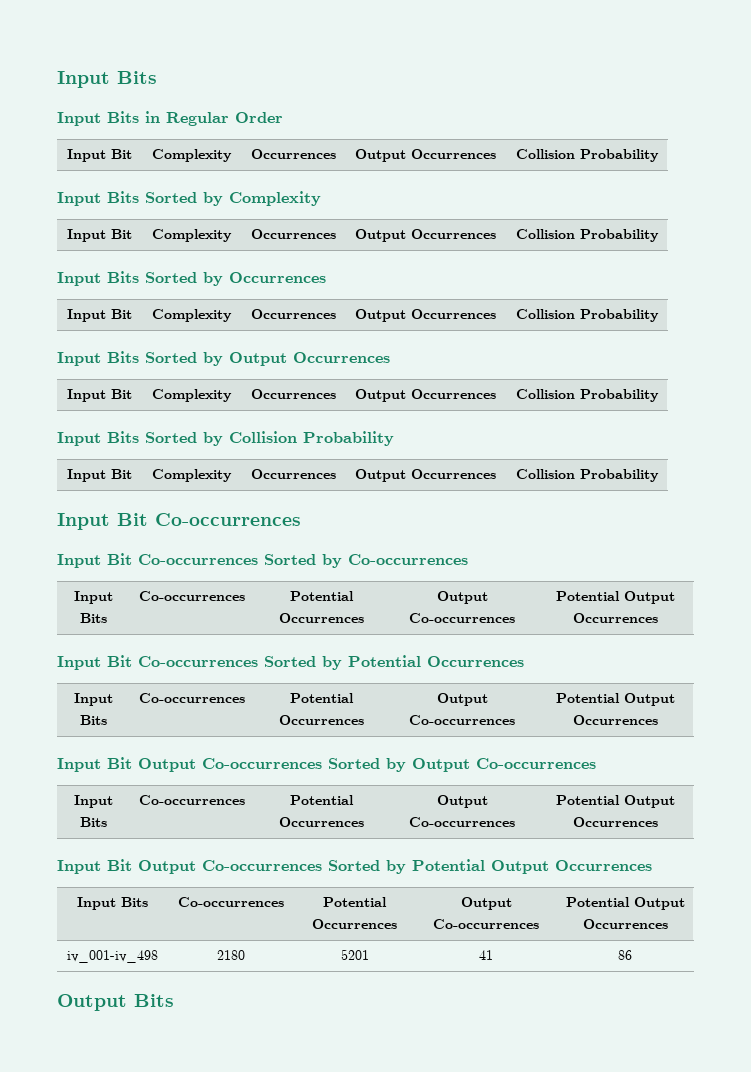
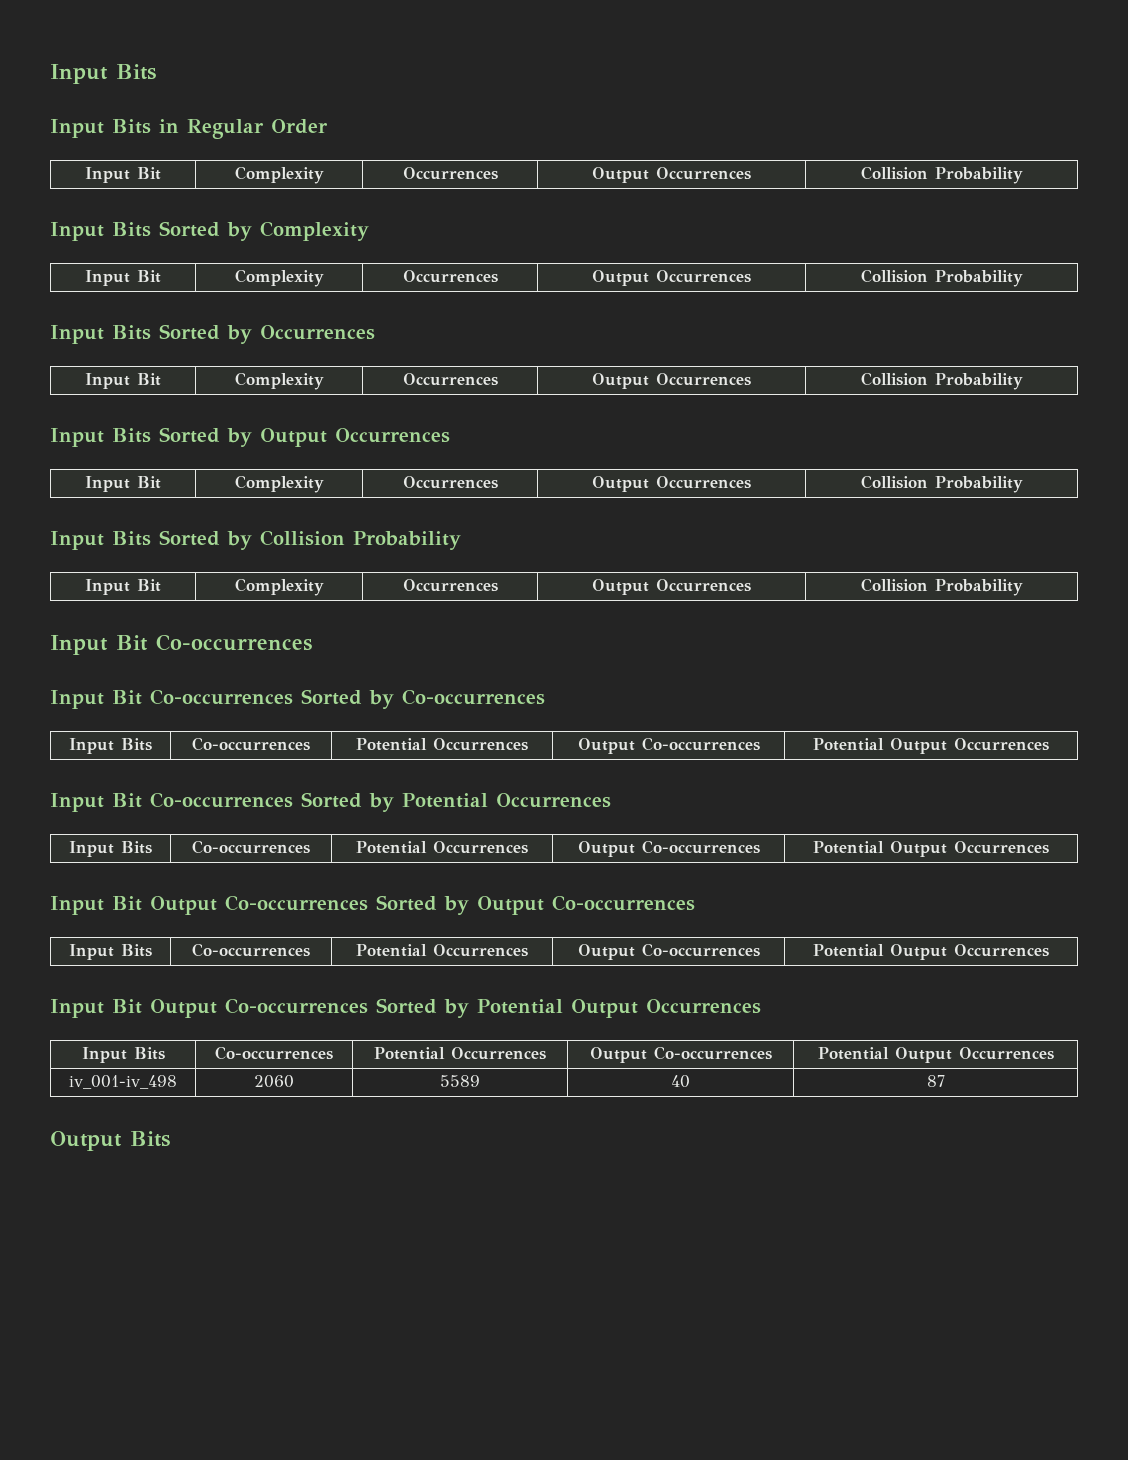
- iv_001-iv_498 | 2180 | 5201 | 41 | 86
+ iv_001-iv_498 | 2060 | 5589 | 40 | 87

